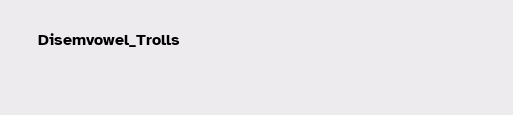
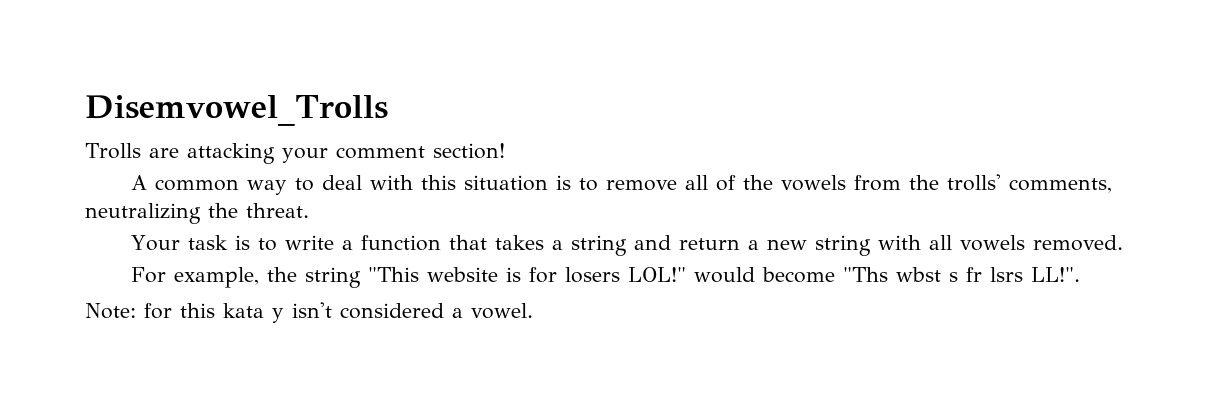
+ Trolls are attacking your comment section!
+ A common way to deal with this situation is to remove all of the vowels from the trolls' comments, neutralizing the threat.
+ Your task is to write a function that takes a string and return a new string with all vowels removed.
+ For example, the string "This website is for losers LOL!" would become "Ths wbst s fr lsrs LL!".
+ Note: for this kata y isn't considered a vowel.

